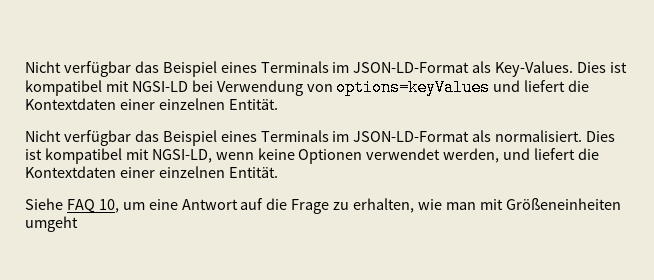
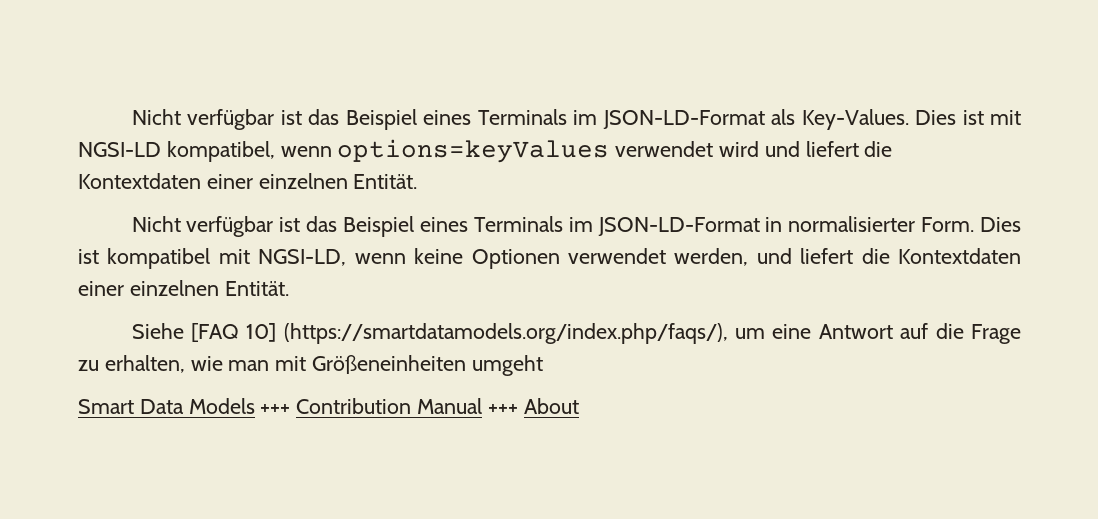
- Nicht verfügbar das Beispiel eines Terminals im JSON-LD-Format als Key-Values.
+ Nicht verfügbar ist das Beispiel eines Terminals im JSON-LD-Format als Key-Values.
- Dies ist kompatibel mit NGSI-LD bei Verwendung von options=keyValues und liefert die Kontextdaten einer einzelnen Entität.
+ Dies ist mit NGSI-LD kompatibel, wenn options=keyValues verwendet wird und liefert die Kontextdaten einer einzelnen Entität.
- Nicht verfügbar das Beispiel eines Terminals im JSON-LD-Format als normalisiert.
+ Nicht verfügbar ist das Beispiel eines Terminals im JSON-LD-Format in normalisierter Form.
- Siehe FAQ 10, um eine Antwort auf die Frage zu erhalten, wie man mit Größeneinheiten umgeht
+ Siehe [FAQ 10] (https://smartdatamodels.org/index.php/faqs/), um eine Antwort auf die Frage zu erhalten, wie man mit Größeneinheiten umgeht
+ Smart Data Models +++ Contribution Manual +++ About

